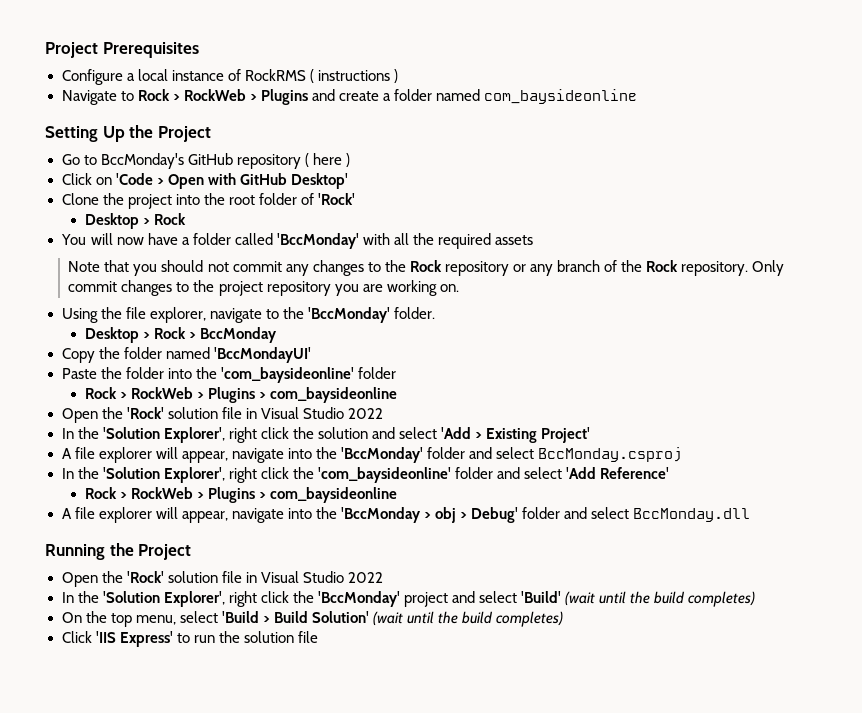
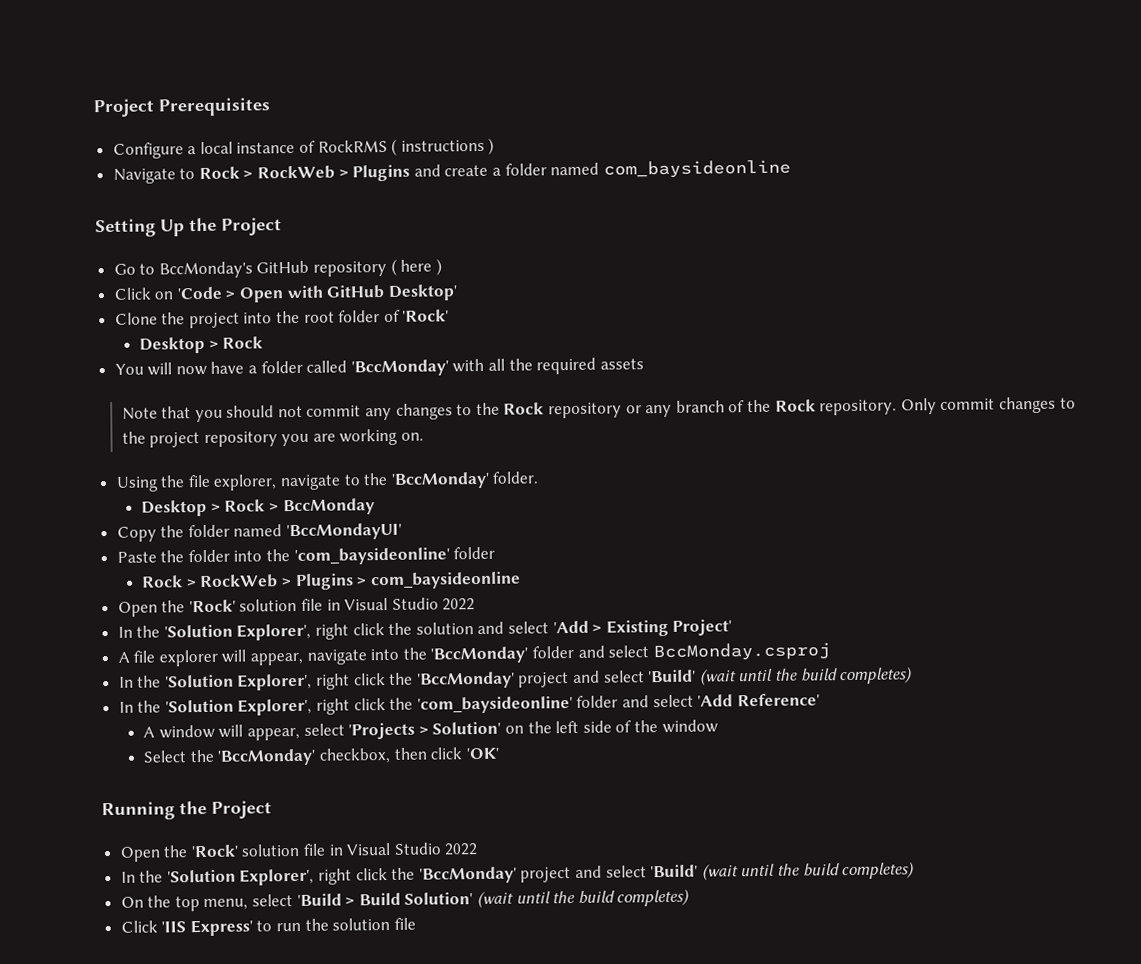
  A file explorer will appear, navigate into the 'BccMonday' folder and select BccMonday.csproj
+ In the 'Solution Explorer', right click the 'BccMonday' project and select 'Build' (wait until the build completes)
  In the 'Solution Explorer', right click the 'com_baysideonline' folder and select 'Add Reference'
- Rock > RockWeb > Plugins > com_baysideonline
- A file explorer will appear, navigate into the 'BccMonday > obj > Debug' folder and select BccMonday.dll
+ A window will appear, select 'Projects > Solution' on the left side of the window
+ Select the 'BccMonday' checkbox, then click 'OK'

